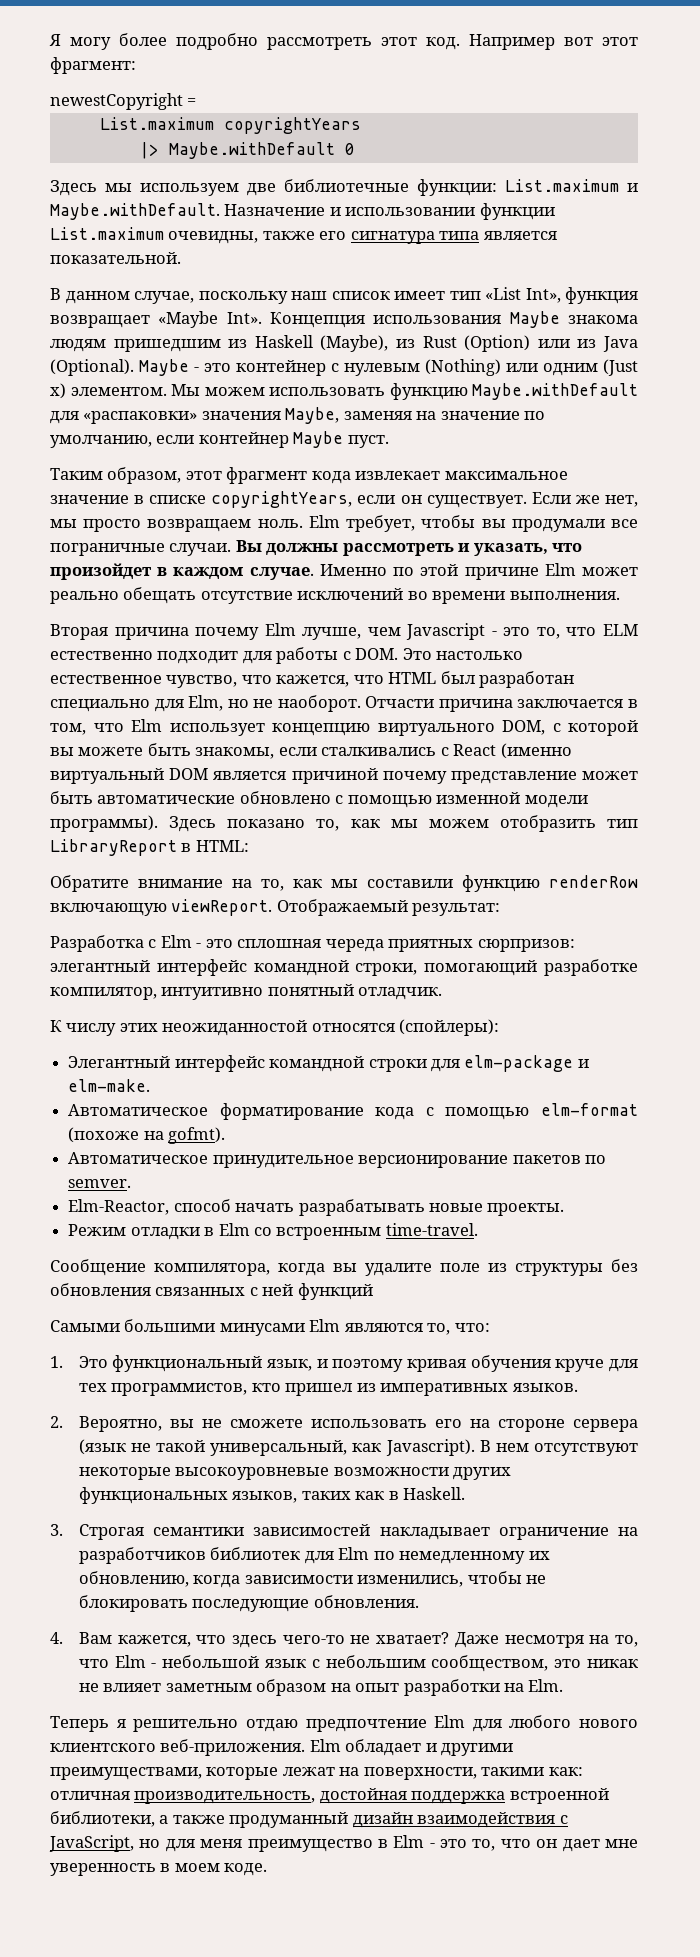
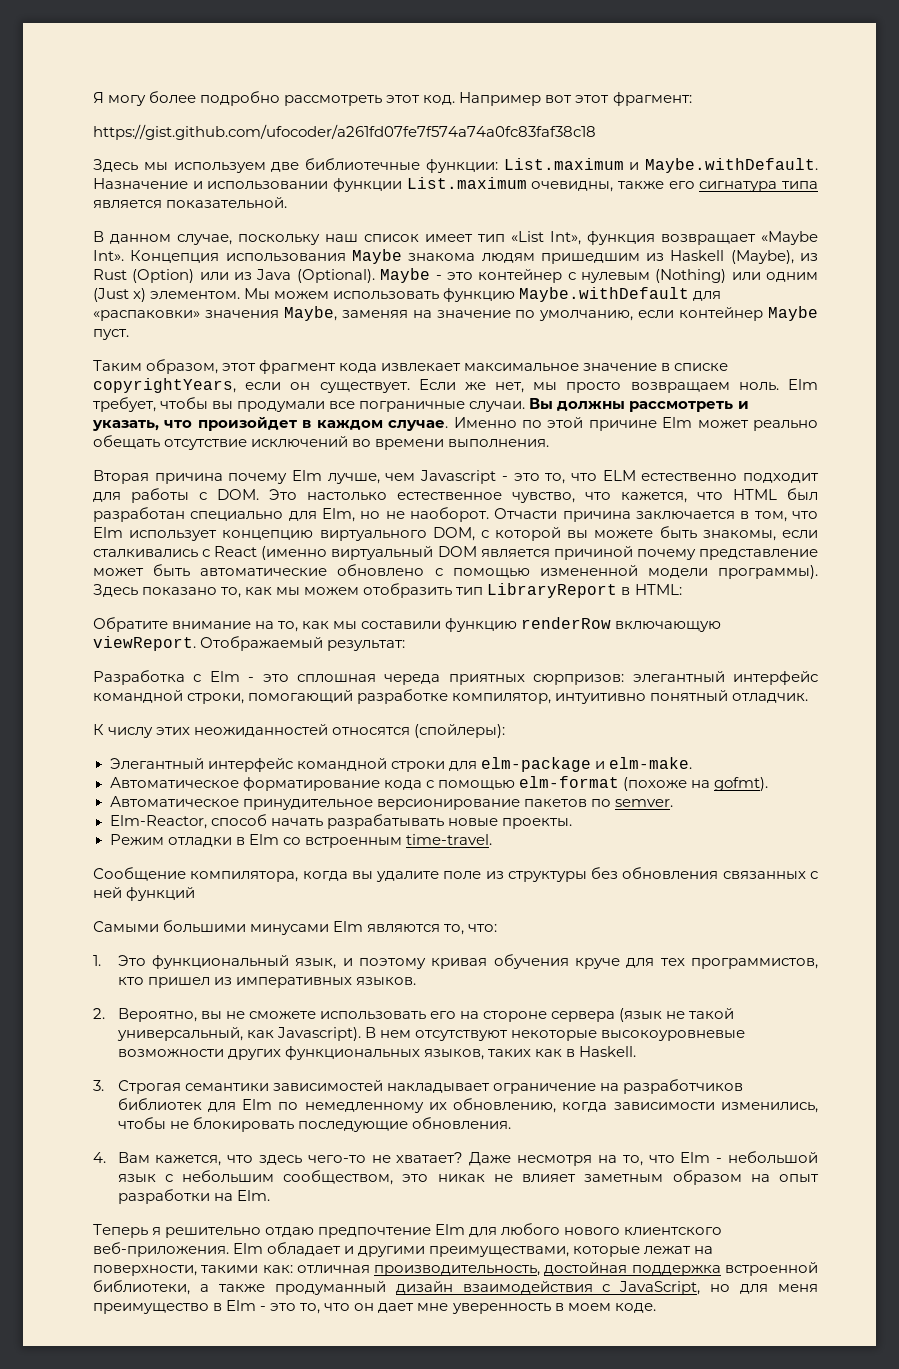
- newestCopyright =
- List.maximum copyrightYears
- |> Maybe.withDefault 0
+ https://gist.github.com/ufocoder/a261fd07fe7f574a74a0fc83faf38c18
- Отчасти причина заключается в том, что Elm использует концепцию виртуального DOM, с которой вы можете быть знакомы, если сталкивались с React (именно виртуальный DOM является причиной почему представление может быть автоматические обновлено с помощью изменной модели программы).
+ Отчасти причина заключается в том, что Elm использует концепцию виртуального DOM, с которой вы можете быть знакомы, если сталкивались с React (именно виртуальный DOM является причиной почему представление может быть автоматические обновлено с помощью измененной модели программы).
- К числу этих неожиданностой относятся (спойлеры):
+ К числу этих неожиданностей относятся (спойлеры):

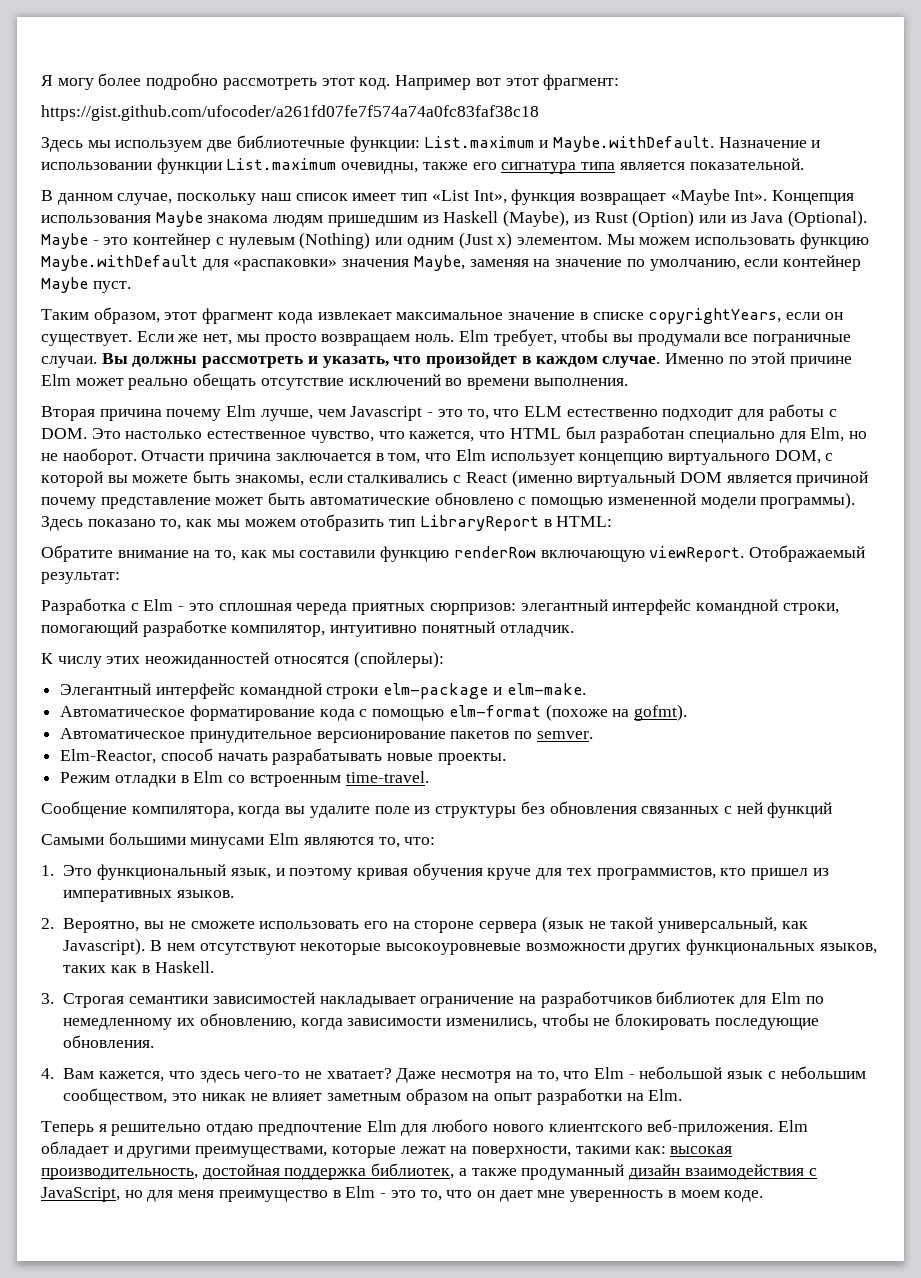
- Элегантный интерфейс командной строки для elm-package и elm-make.
+ Элегантный интерфейс командной строки elm-package и elm-make.
- Elm обладает и другими преимуществами, которые лежат на поверхности, такими как: отличная производительность, достойная поддержка встроенной библиотеки, а также продуманный дизайн взаимодействия с JavaScript, но для меня преимущество в Elm - это то, что он дает мне уверенность в моем коде.
+ Elm обладает и другими преимуществами, которые лежат на поверхности, такими как: высокая производительность, достойная поддержка библиотек, а также продуманный дизайн взаимодействия с JavaScript, но для меня преимущество в Elm - это то, что он дает мне уверенность в моем коде.

